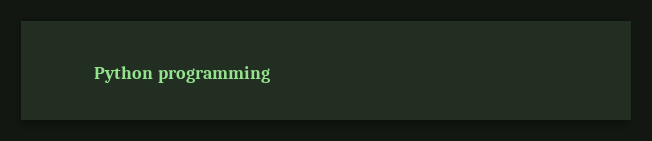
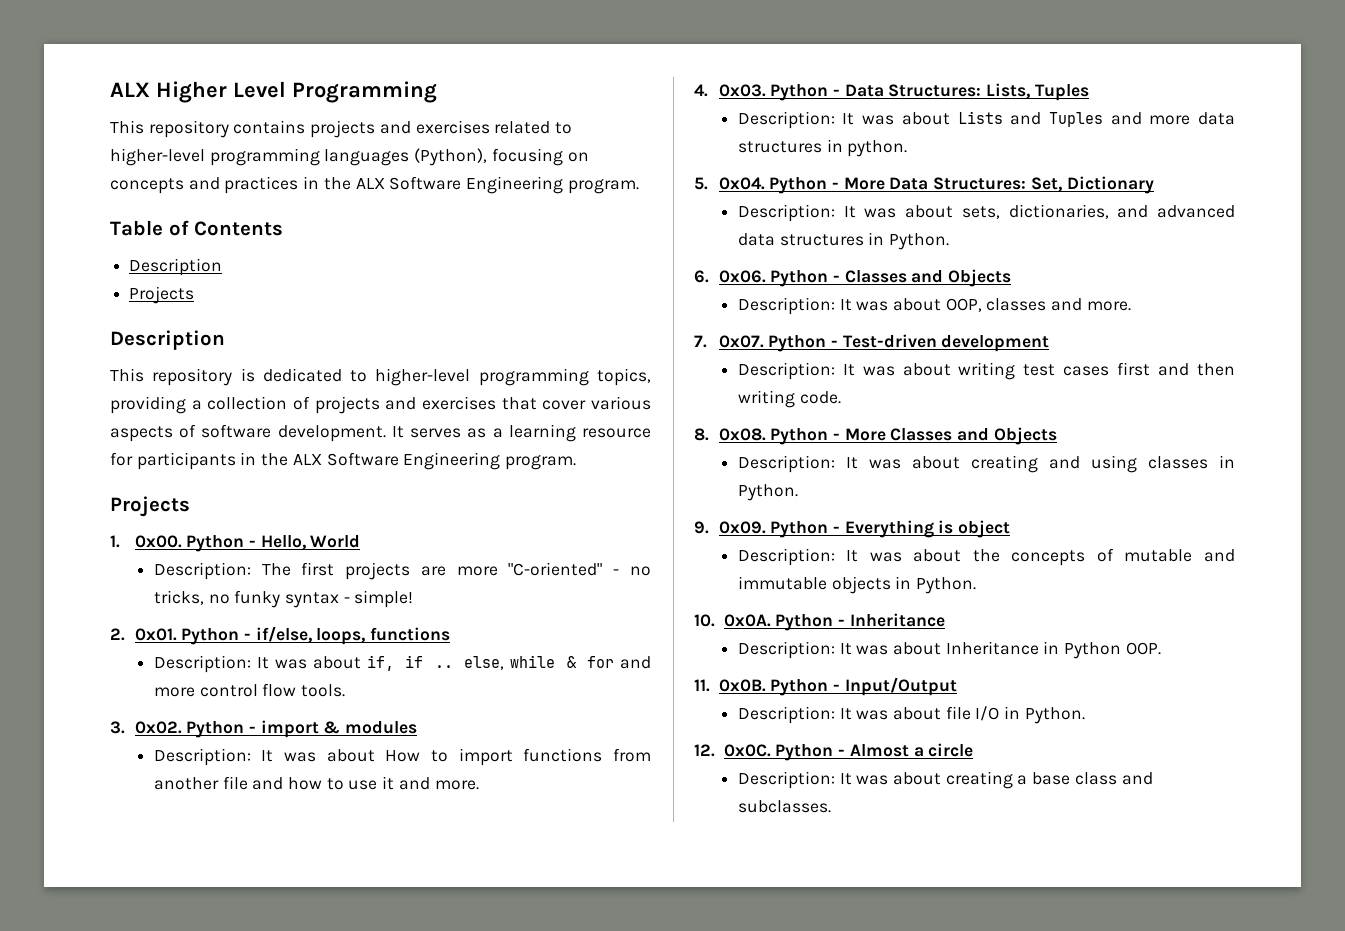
- Python programming
+ ALX Higher Level Programming
+ This repository contains projects and exercises related to higher-level programming languages (Python), focusing on concepts and practices in the ALX Software Engineering program.
+ Table of Contents
+ Description
+ Projects
+ Description
+ This repository is dedicated to higher-level programming topics, providing a collection of projects and exercises that cover various aspects of software development. It serves as a learning resource for participants in the ALX Software Engineering program.
+ Projects
+ 1. 0x00. Python - Hello, World
+ Description: The first projects are more "C-oriented" - no tricks, no funky syntax - simple!
+ 2. 0x01. Python - if/else, loops, functions
+ Description: It was about if, if .. else, while & for and more control flow tools.
+ 3. 0x02. Python - import & modules
+ Description: It was about How to import functions from another file and how to use it and more.
+ 4. 0x03. Python - Data Structures: Lists, Tuples
+ Description: It was about Lists and Tuples and more data structures in python.
+ 5. 0x04. Python - More Data Structures: Set, Dictionary
+ Description: It was about sets, dictionaries, and advanced data structures in Python.
+ 6. 0x06. Python - Classes and Objects
+ Description: It was about OOP, classes and more.
+ 7. 0x07. Python - Test-driven development
+ Description: It was about writing test cases first and then writing code.
+ 8. 0x08. Python - More Classes and Objects
+ Description: It was about creating and using classes in Python.
+ 9. 0x09. Python - Everything is object
+ Description: It was about the concepts of mutable and immutable objects in Python.
+ 10. 0x0A. Python - Inheritance
+ Description: It was about Inheritance in Python OOP.
+ 11. 0x0B. Python - Input/Output
+ Description: It was about file I/O in Python.
+ 12. 0x0C. Python - Almost a circle
+ Description: It was about creating a base class and subclasses.

